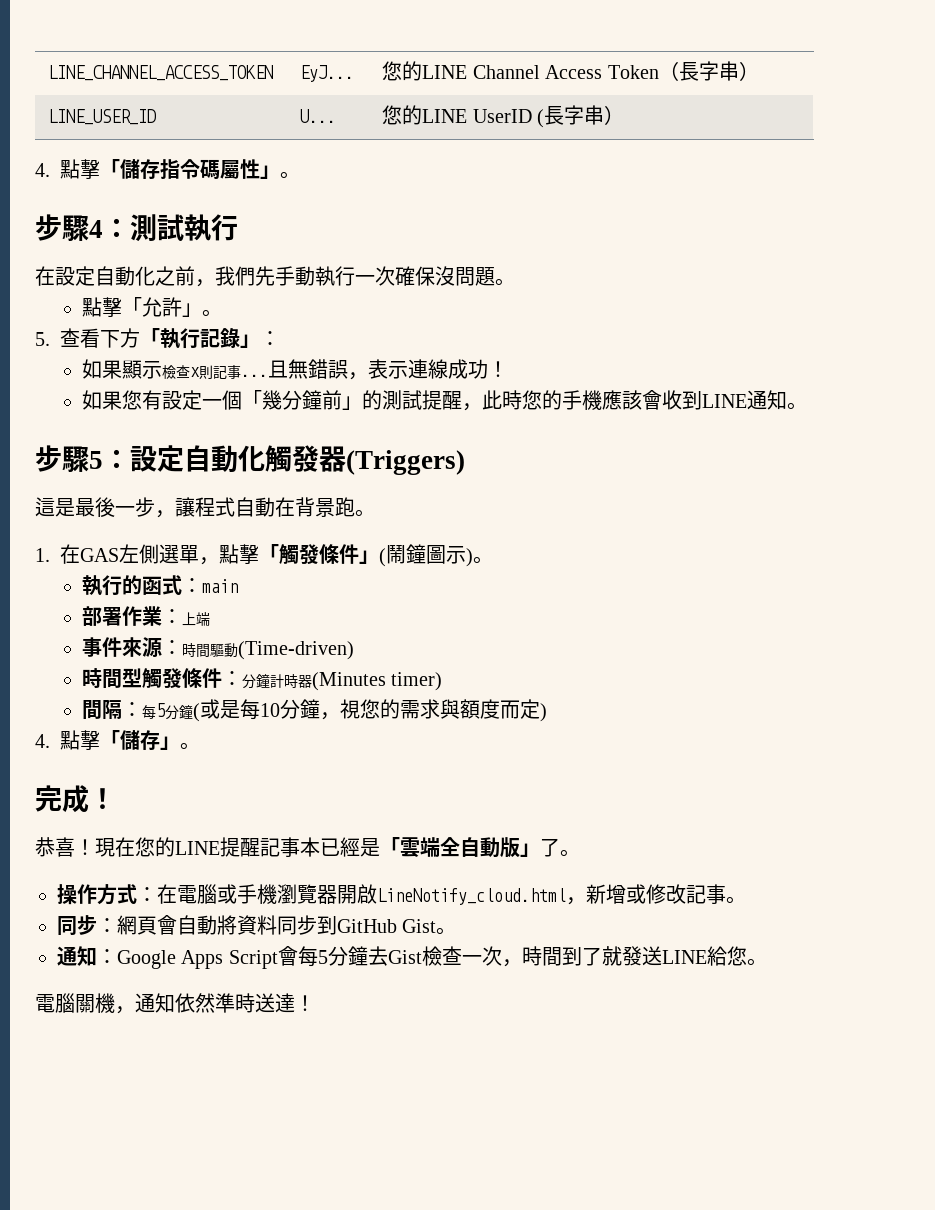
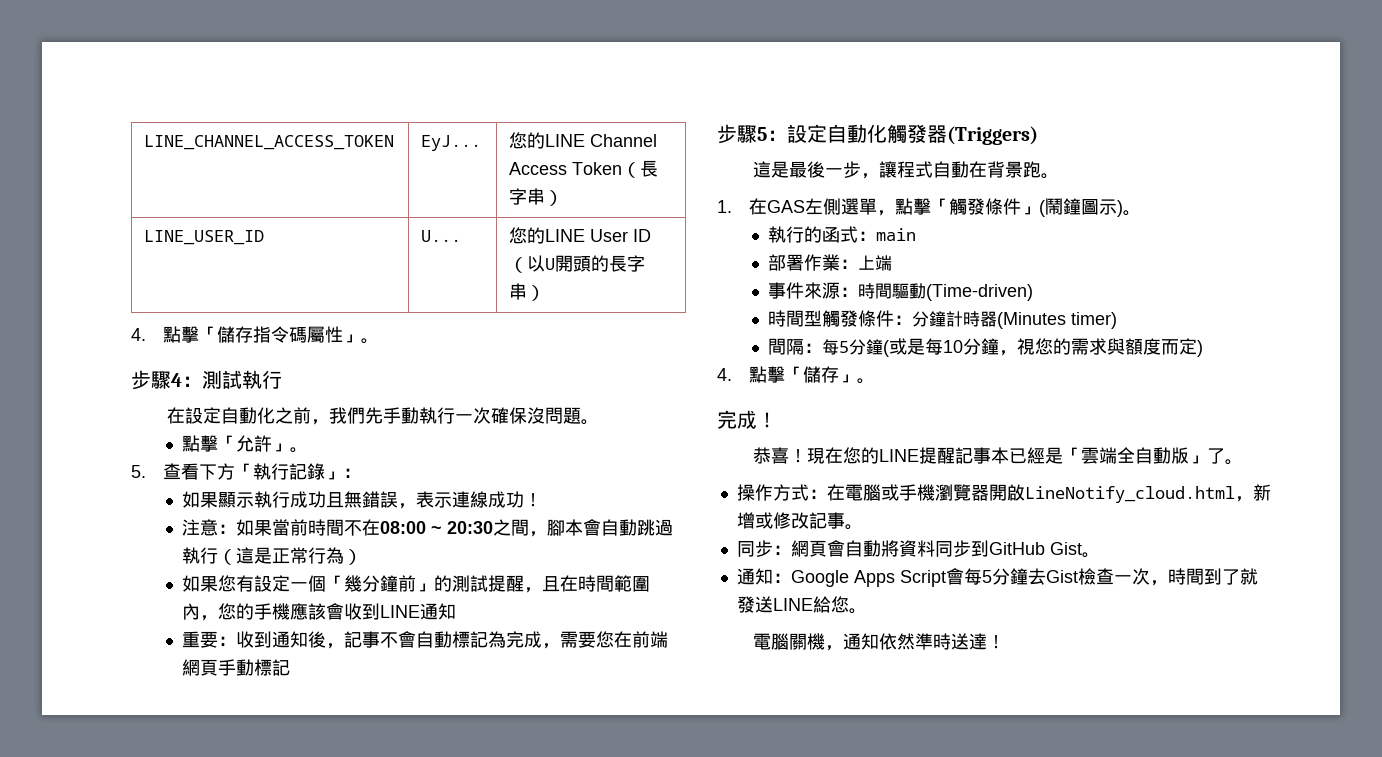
- LINE_USER_ID | U... | 您的LINE UserID (長字串）
+ LINE_USER_ID | U... | 您的LINE User ID（以U開頭的長字串）
- 如果顯示檢查x則記事...且無錯誤，表示連線成功！
+ 如果顯示執行成功且無錯誤，表示連線成功！
+ 注意：如果當前時間不在08:00 ~ 20:30之間，腳本會自動跳過執行（這是正常行為）
- 如果您有設定一個「幾分鐘前」的測試提醒，此時您的手機應該會收到LINE通知。
+ 如果您有設定一個「幾分鐘前」的測試提醒，且在時間範圍內，您的手機應該會收到LINE通知
+ 重要：收到通知後，記事不會自動標記為完成，需要您在前端網頁手動標記

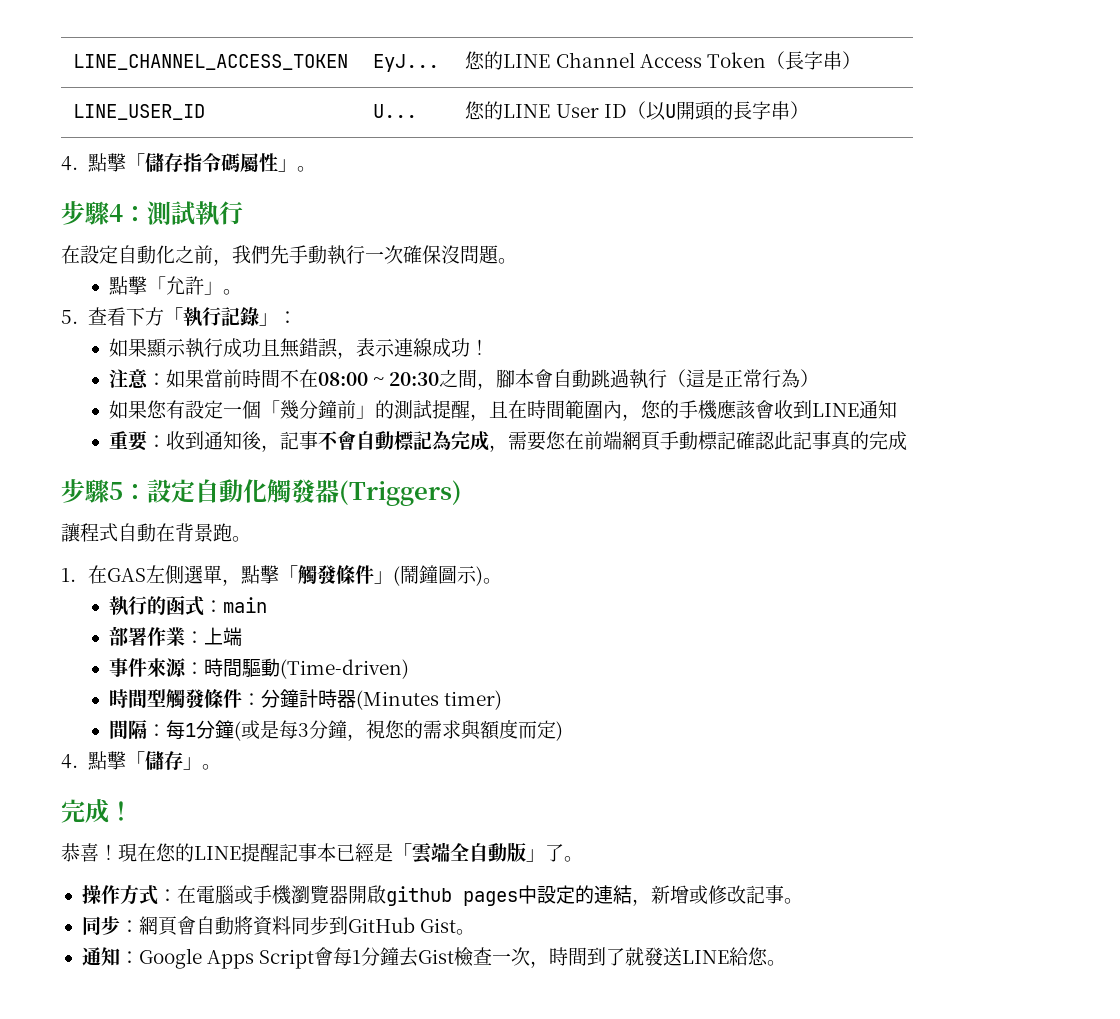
- 重要：收到通知後，記事不會自動標記為完成，需要您在前端網頁手動標記
+ 重要：收到通知後，記事不會自動標記為完成，需要您在前端網頁手動標記確認此記事真的完成
- 這是最後一步，讓程式自動在背景跑。
+ 讓程式自動在背景跑。
- 間隔：每5分鐘(或是每10分鐘，視您的需求與額度而定)
+ 間隔：每1分鐘(或是每3分鐘，視您的需求與額度而定)
- 操作方式：在電腦或手機瀏覽器開啟LineNotify_cloud.html，新增或修改記事。
+ 操作方式：在電腦或手機瀏覽器開啟github pages中設定的連結，新增或修改記事。
- 通知：Google Apps Script會每5分鐘去Gist檢查一次，時間到了就發送LINE給您。
+ 通知：Google Apps Script會每1分鐘去Gist檢查一次，時間到了就發送LINE給您。
- 電腦關機，通知依然準時送達！

